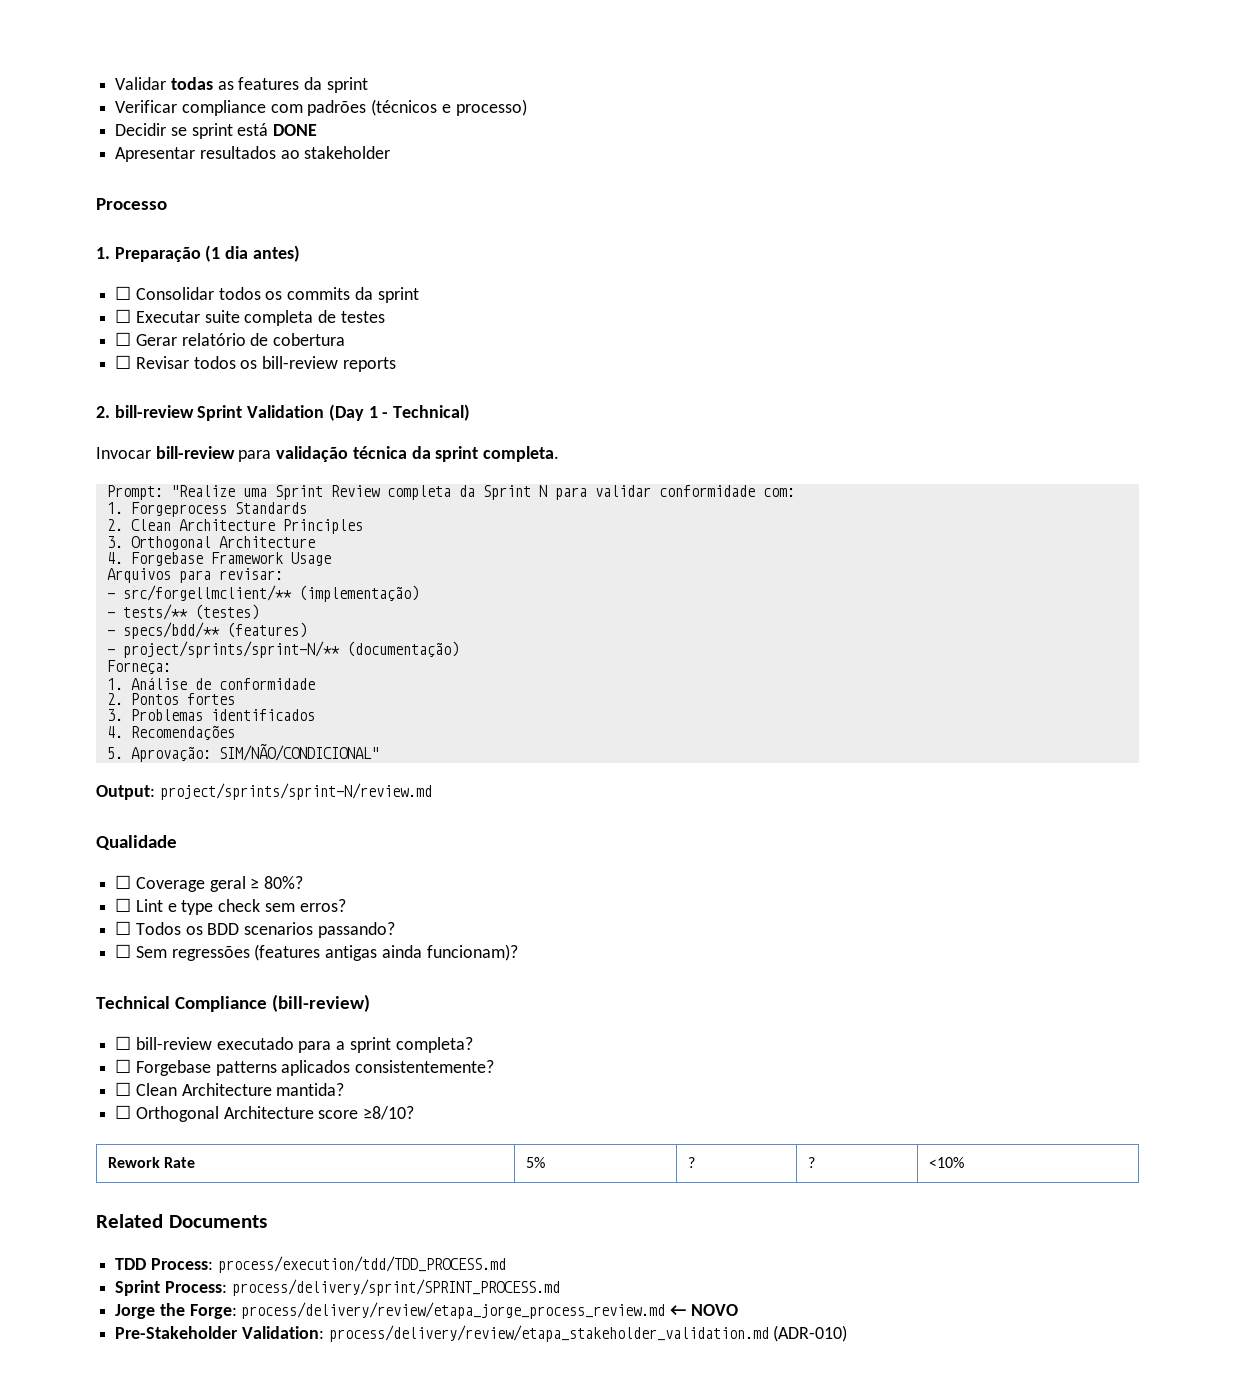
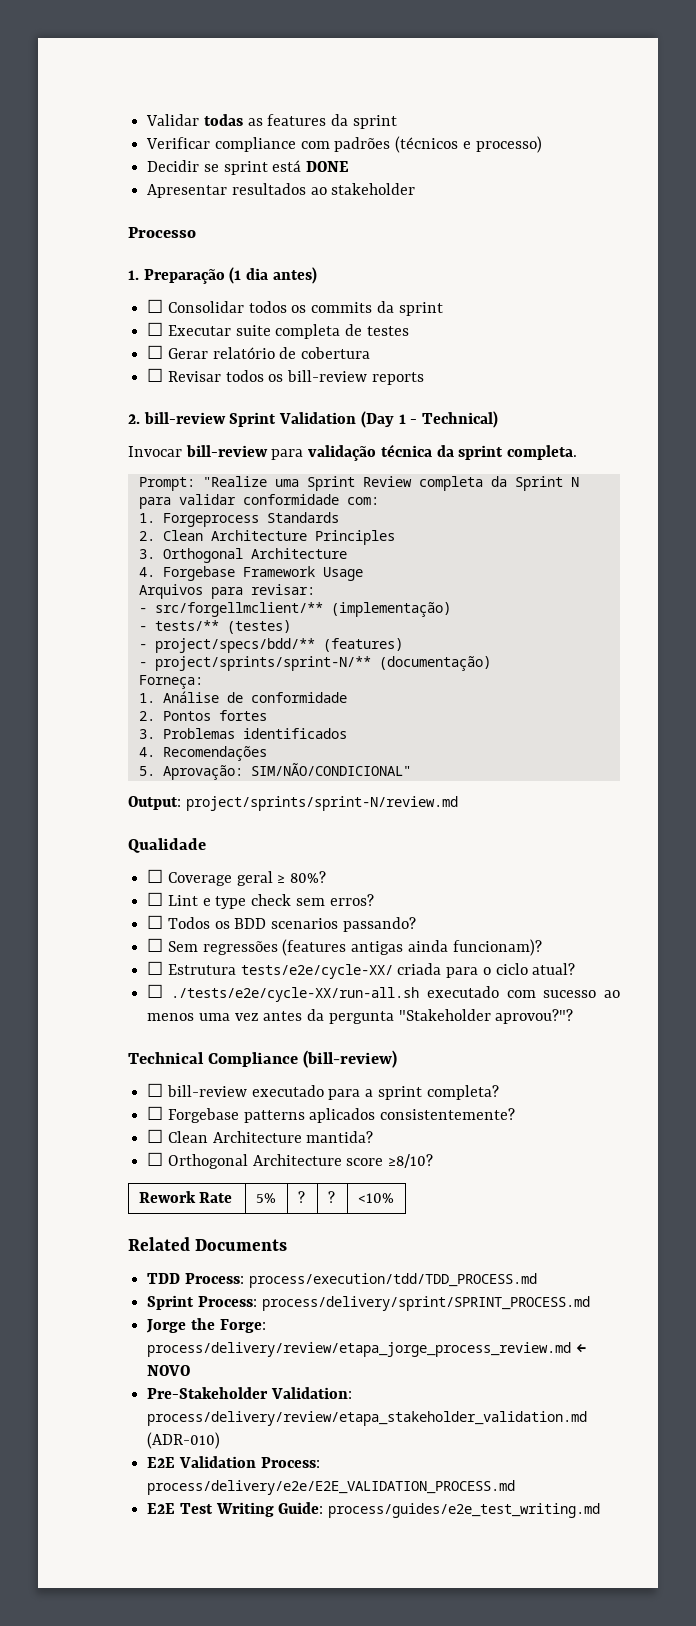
- - specs/bdd/** (features)
+ - project/specs/bdd/** (features)
+ ☐ Estrutura tests/e2e/cycle-XX/ criada para o ciclo atual?
+ ☐ ./tests/e2e/cycle-XX/run-all.sh executado com sucesso ao menos uma vez antes da pergunta "Stakeholder aprovou?"?
+ E2E Validation Process: process/delivery/e2e/E2E_VALIDATION_PROCESS.md
+ E2E Test Writing Guide: process/guides/e2e_test_writing.md

